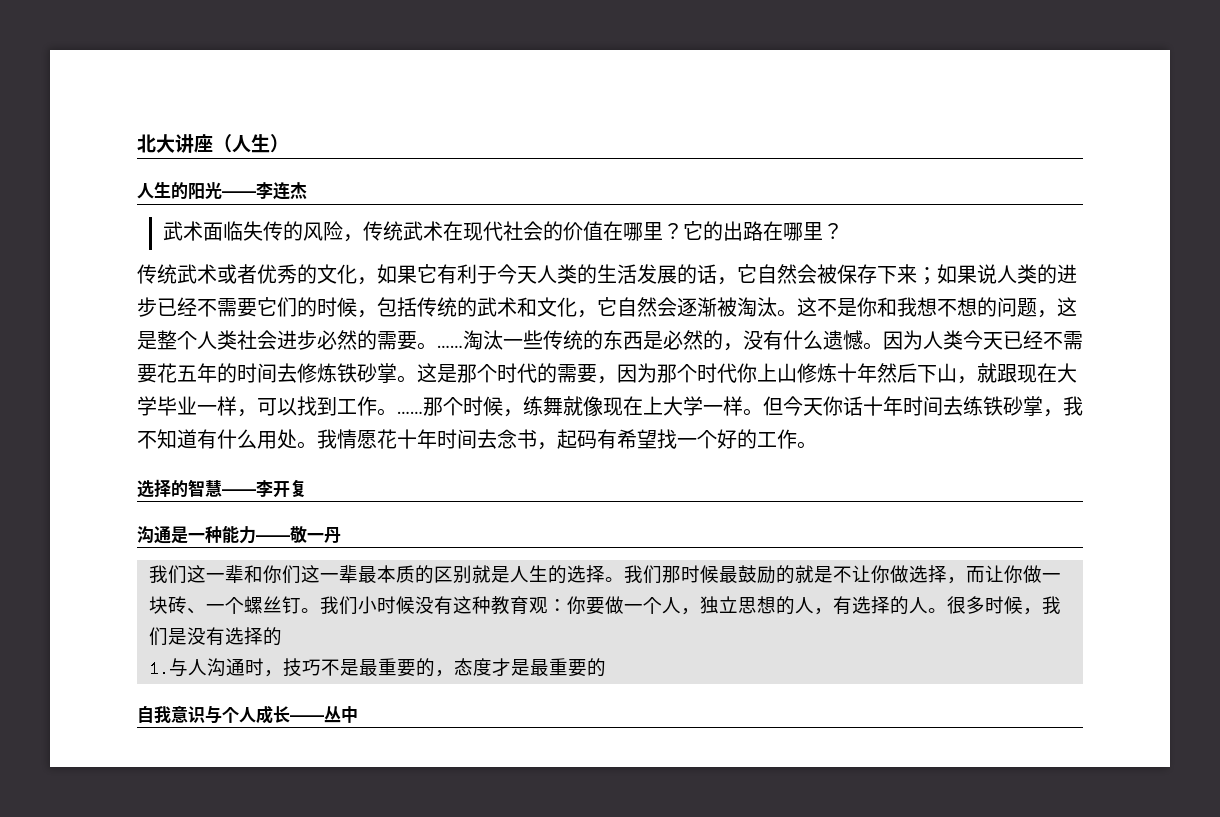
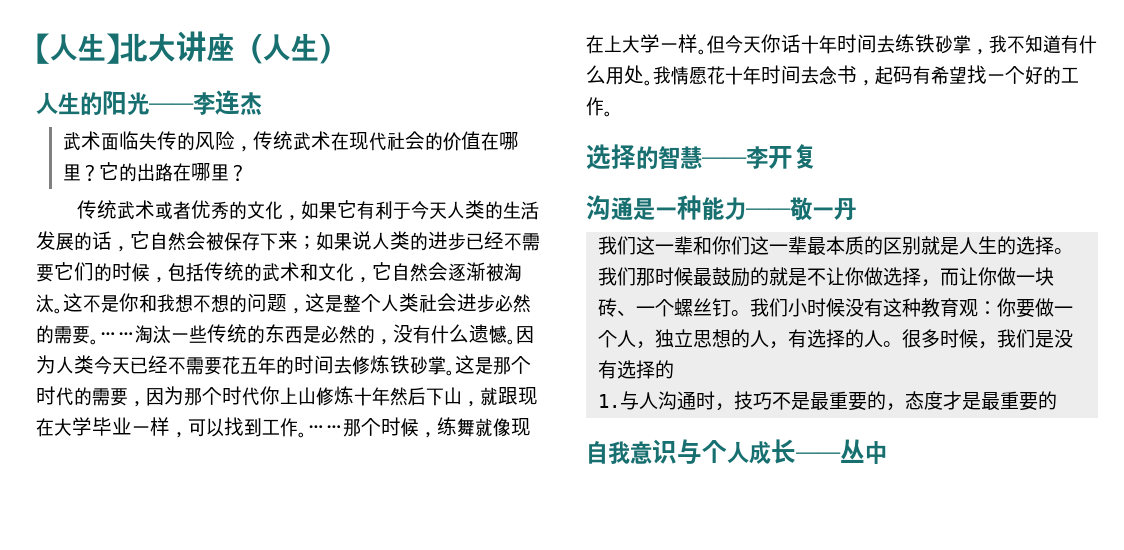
- 北大讲座（人生）
+ 【人生】北大讲座（人生）

